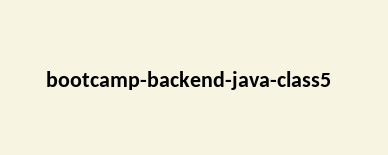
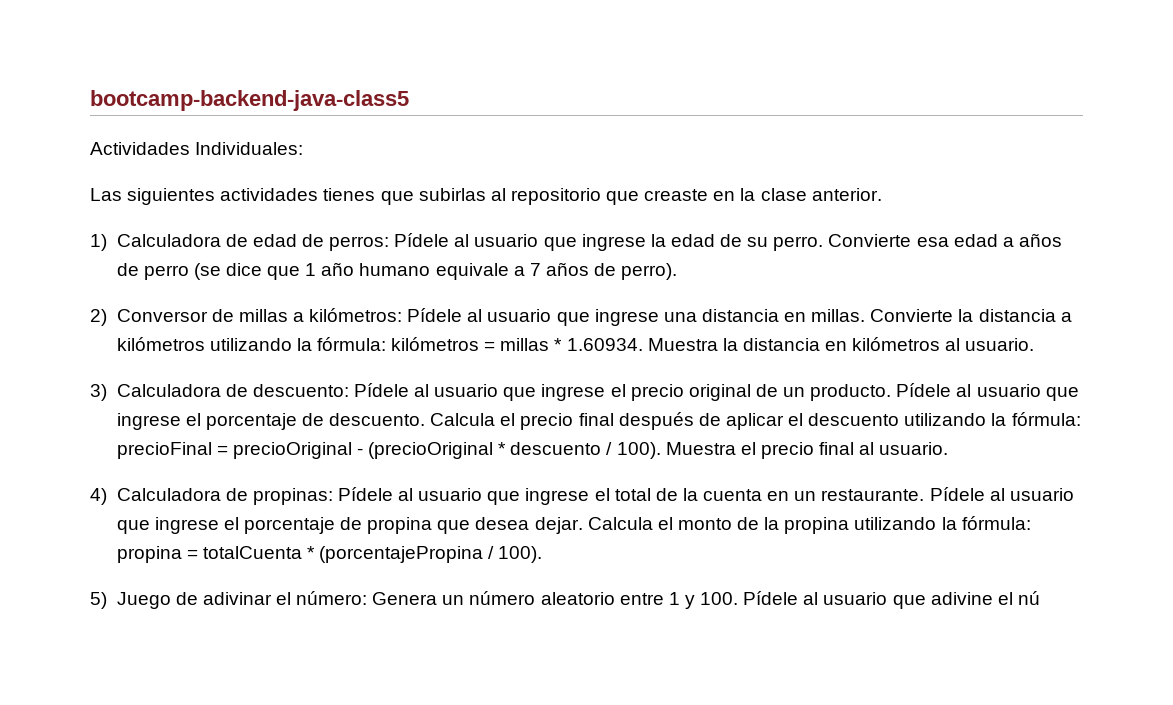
+ Actividades Individuales:
+ Las siguientes actividades tienes que subirlas al repositorio que creaste en la clase anterior.
+ 1) Calculadora de edad de perros: Pídele al usuario que ingrese la edad de su perro. Convierte esa edad a años de perro (se dice que 1 año humano equivale a 7 años de perro).
+ 2) Conversor de millas a kilómetros: Pídele al usuario que ingrese una distancia en millas. Convierte la distancia a kilómetros utilizando la fórmula: kilómetros = millas * 1.60934. Muestra la distancia en kilómetros al usuario.
+ 3) Calculadora de descuento: Pídele al usuario que ingrese el precio original de un producto. Pídele al usuario que ingrese el porcentaje de descuento. Calcula el precio final después de aplicar el descuento utilizando la fórmula: precioFinal = precioOriginal - (precioOriginal * descuento / 100). Muestra el precio final al usuario.
+ 4) Calculadora de propinas: Pídele al usuario que ingrese el total de la cuenta en un restaurante. Pídele al usuario que ingrese el porcentaje de propina que desea dejar. Calcula el monto de la propina utilizando la fórmula: propina = totalCuenta * (porcentajePropina / 100).
+ 5) Juego de adivinar el número: Genera un número aleatorio entre 1 y 100. Pídele al usuario que adivine el nú

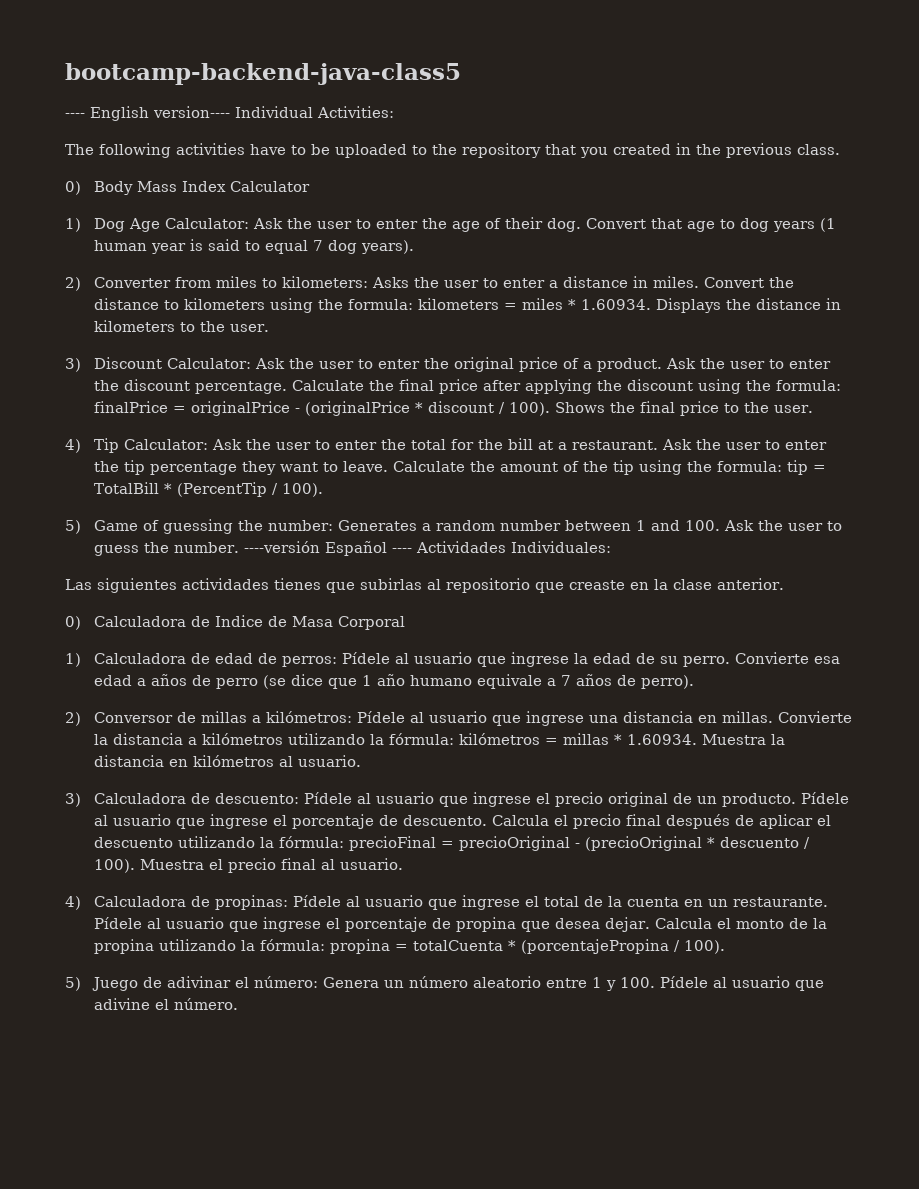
- Actividades Individuales:
+ ---- English version---- Individual Activities:
+ The following activities have to be uploaded to the repository that you created in the previous class.
+ 0) Body Mass Index Calculator
+ 1) Dog Age Calculator: Ask the user to enter the age of their dog. Convert that age to dog years (1 human year is said to equal 7 dog years).
+ 2) Converter from miles to kilometers: Asks the user to enter a distance in miles. Convert the distance to kilometers using the formula: kilometers = miles * 1.60934. Displays the distance in kilometers to the user.
+ 3) Discount Calculator: Ask the user to enter the original price of a product. Ask the user to enter the discount percentage. Calculate the final price after applying the discount using the formula: finalPrice = originalPrice - (originalPrice * discount / 100). Shows the final price to the user.
+ 4) Tip Calculator: Ask the user to enter the total for the bill at a restaurant. Ask the user to enter the tip percentage they want to leave. Calculate the amount of the tip using the formula: tip = TotalBill * (PercentTip / 100).
+ 5) Game of guessing the number: Generates a random number between 1 and 100. Ask the user to guess the number. ----versión Español ---- Actividades Individuales:
+ 0) Calculadora de Indice de Masa Corporal
- 5) Juego de adivinar el número: Genera un número aleatorio entre 1 y 100. Pídele al usuario que adivine el nú
+ 5) Juego de adivinar el número: Genera un número aleatorio entre 1 y 100. Pídele al usuario que adivine el número.

